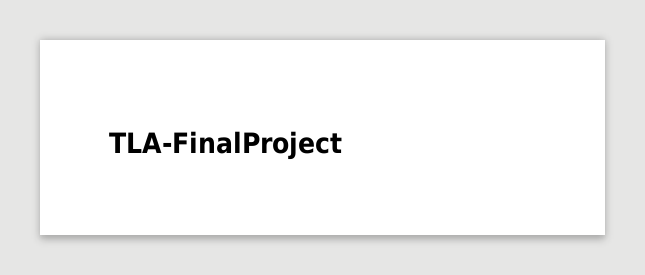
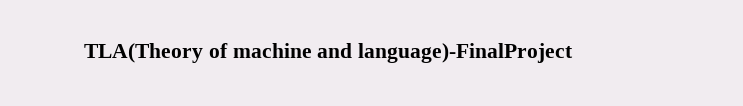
- TLA-FinalProject
+ TLA(Theory of machine and language)-FinalProject

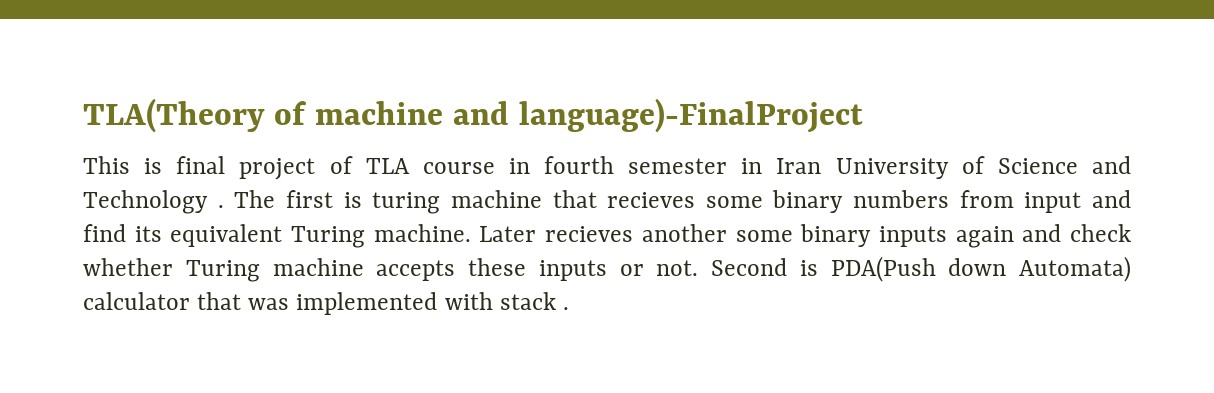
+ This is final project of TLA course in fourth semester in Iran University of Science and Technology . The first is turing machine that recieves some binary numbers from input and find its equivalent Turing machine. Later recieves another some binary inputs again and check whether Turing machine accepts these inputs or not. Second is PDA(Push down Automata) calculator that was implemented with stack .

